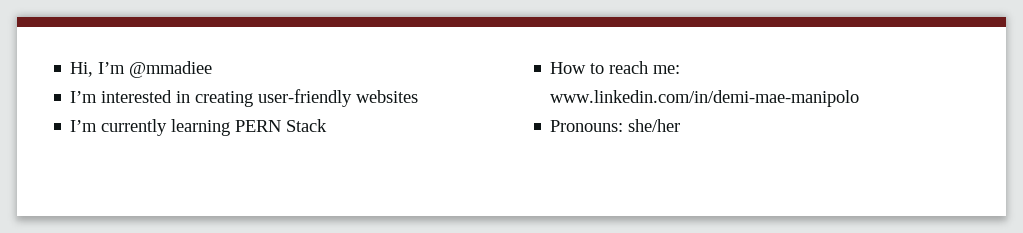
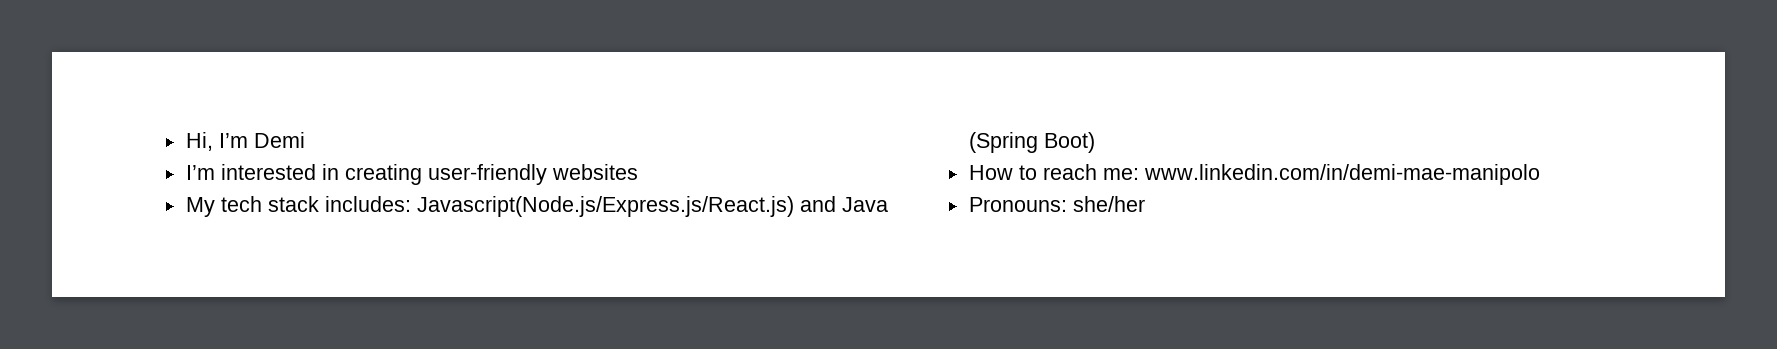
- Hi, I’m @mmadiee
+ Hi, I’m Demi
- I’m currently learning PERN Stack
+ My tech stack includes: Javascript(Node.js/Express.js/React.js) and Java (Spring Boot)

